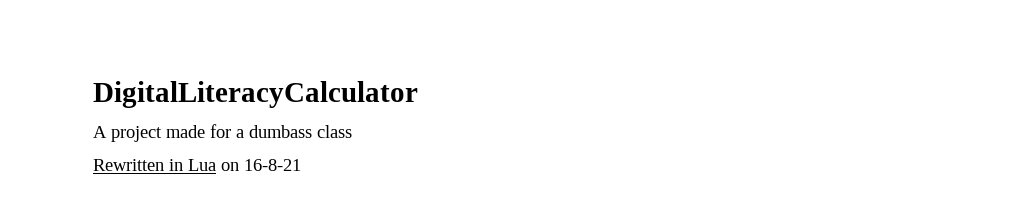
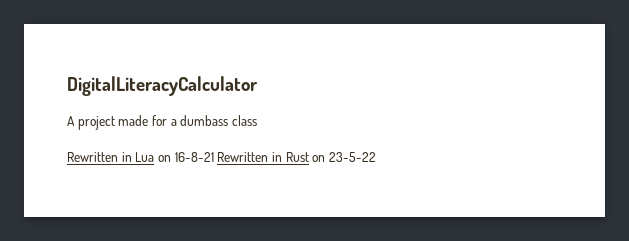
- Rewritten in Lua on 16-8-21
+ Rewritten in Lua on 16-8-21 Rewritten in Rust on 23-5-22

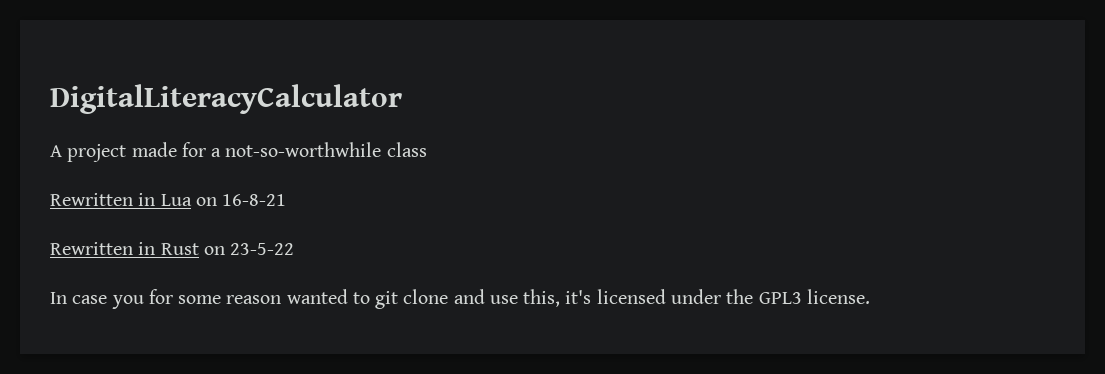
- A project made for a dumbass class
+ A project made for a not-so-worthwhile class
- Rewritten in Lua on 16-8-21 Rewritten in Rust on 23-5-22
+ Rewritten in Lua on 16-8-21
+ Rewritten in Rust on 23-5-22
+ In case you for some reason wanted to git clone and use this, it's licensed under the GPL3 license.

